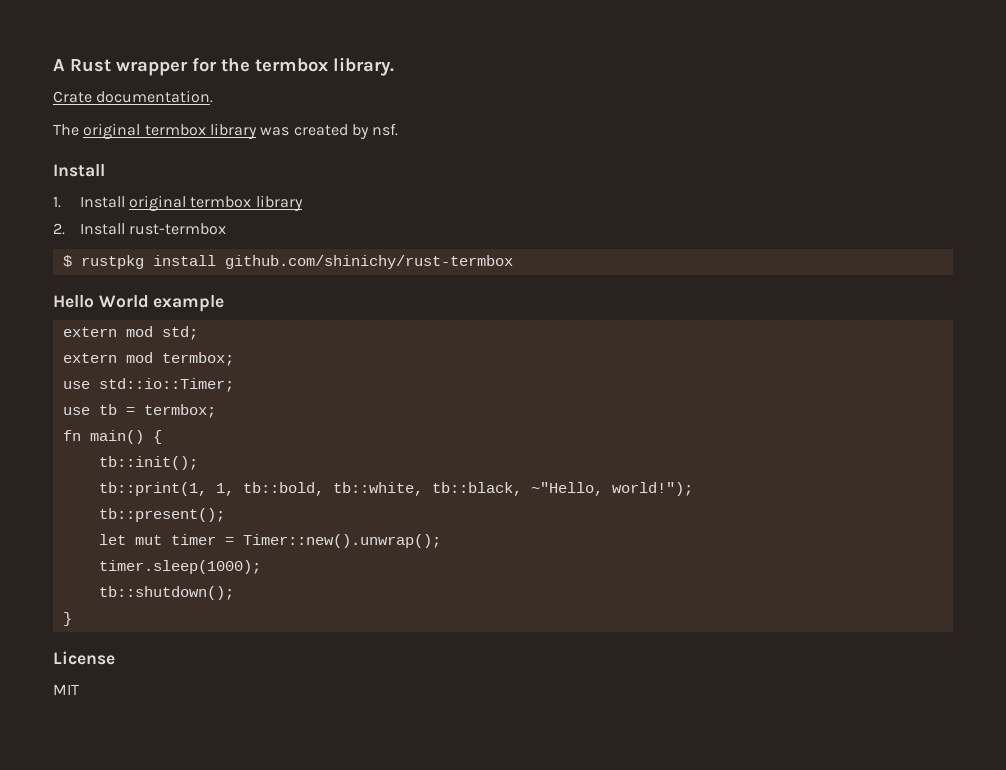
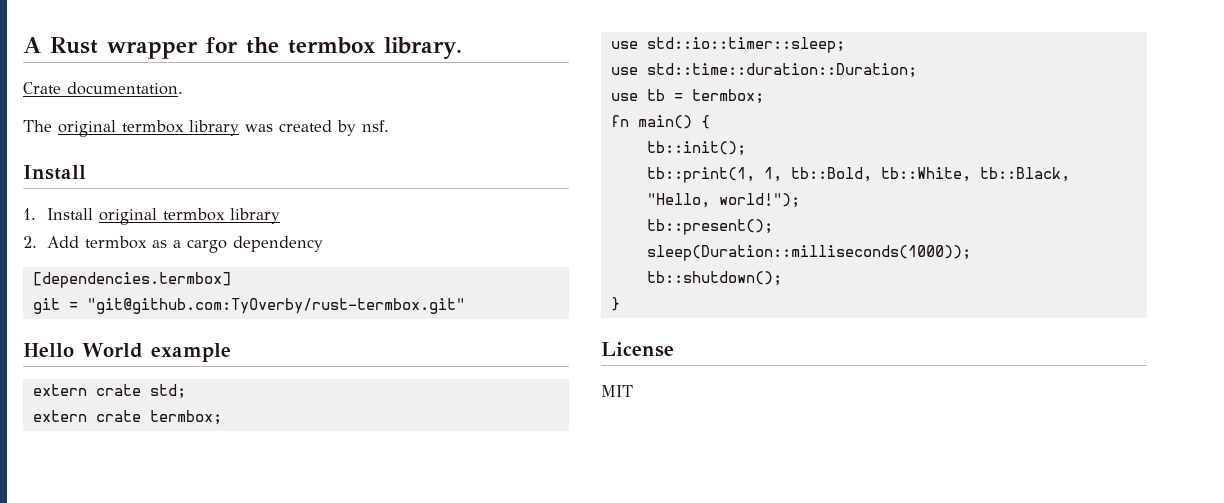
- 2. Install rust-termbox
- $ rustpkg install github.com/shinichy/rust-termbox
+ 2. Add termbox as a cargo dependency
+ [dependencies.termbox]
+ git = "git@github.com:TyOverby/rust-termbox.git"
- extern mod std;
+ extern crate std;
- extern mod termbox;
+ extern crate termbox;
- use std::io::Timer;
+ use std::io::timer::sleep;
+ use std::time::duration::Duration;
- tb::print(1, 1, tb::bold, tb::white, tb::black, ~"Hello, world!");
+ tb::print(1, 1, tb::Bold, tb::White, tb::Black, "Hello, world!");
  tb::present();
- let mut timer = Timer::new().unwrap();
- timer.sleep(1000);
+ sleep(Duration::milliseconds(1000));

